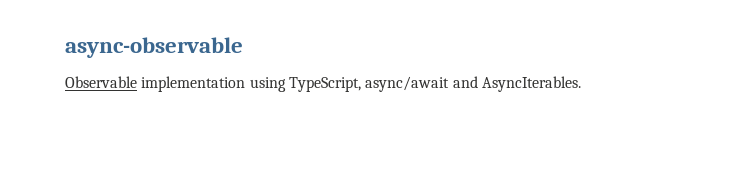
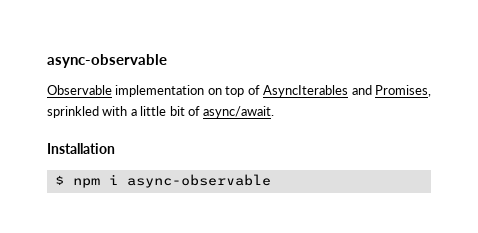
- Observable implementation using TypeScript, async/await and AsyncIterables.
+ Observable implementation on top of AsyncIterables and Promises, sprinkled with a little bit of async/await.
+ Installation
+ $ npm i async-observable

